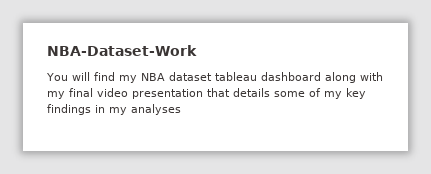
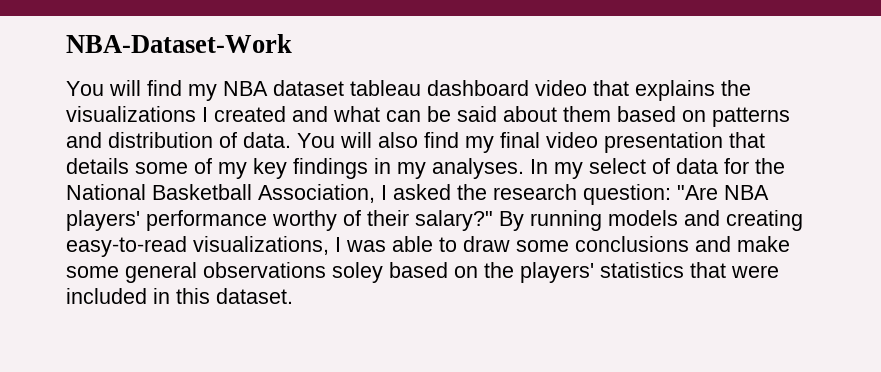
- You will find my NBA dataset tableau dashboard along with my final video presentation that details some of my key findings in my analyses
+ You will find my NBA dataset tableau dashboard video that explains the visualizations I created and what can be said about them based on patterns and distribution of data. You will also find my final video presentation that details some of my key findings in my analyses. In my select of data for the National Basketball Association, I asked the research question: "Are NBA players' performance worthy of their salary?" By running models and creating easy-to-read visualizations, I was able to draw some conclusions and make some general observations soley based on the players' statistics that were included in this dataset.

